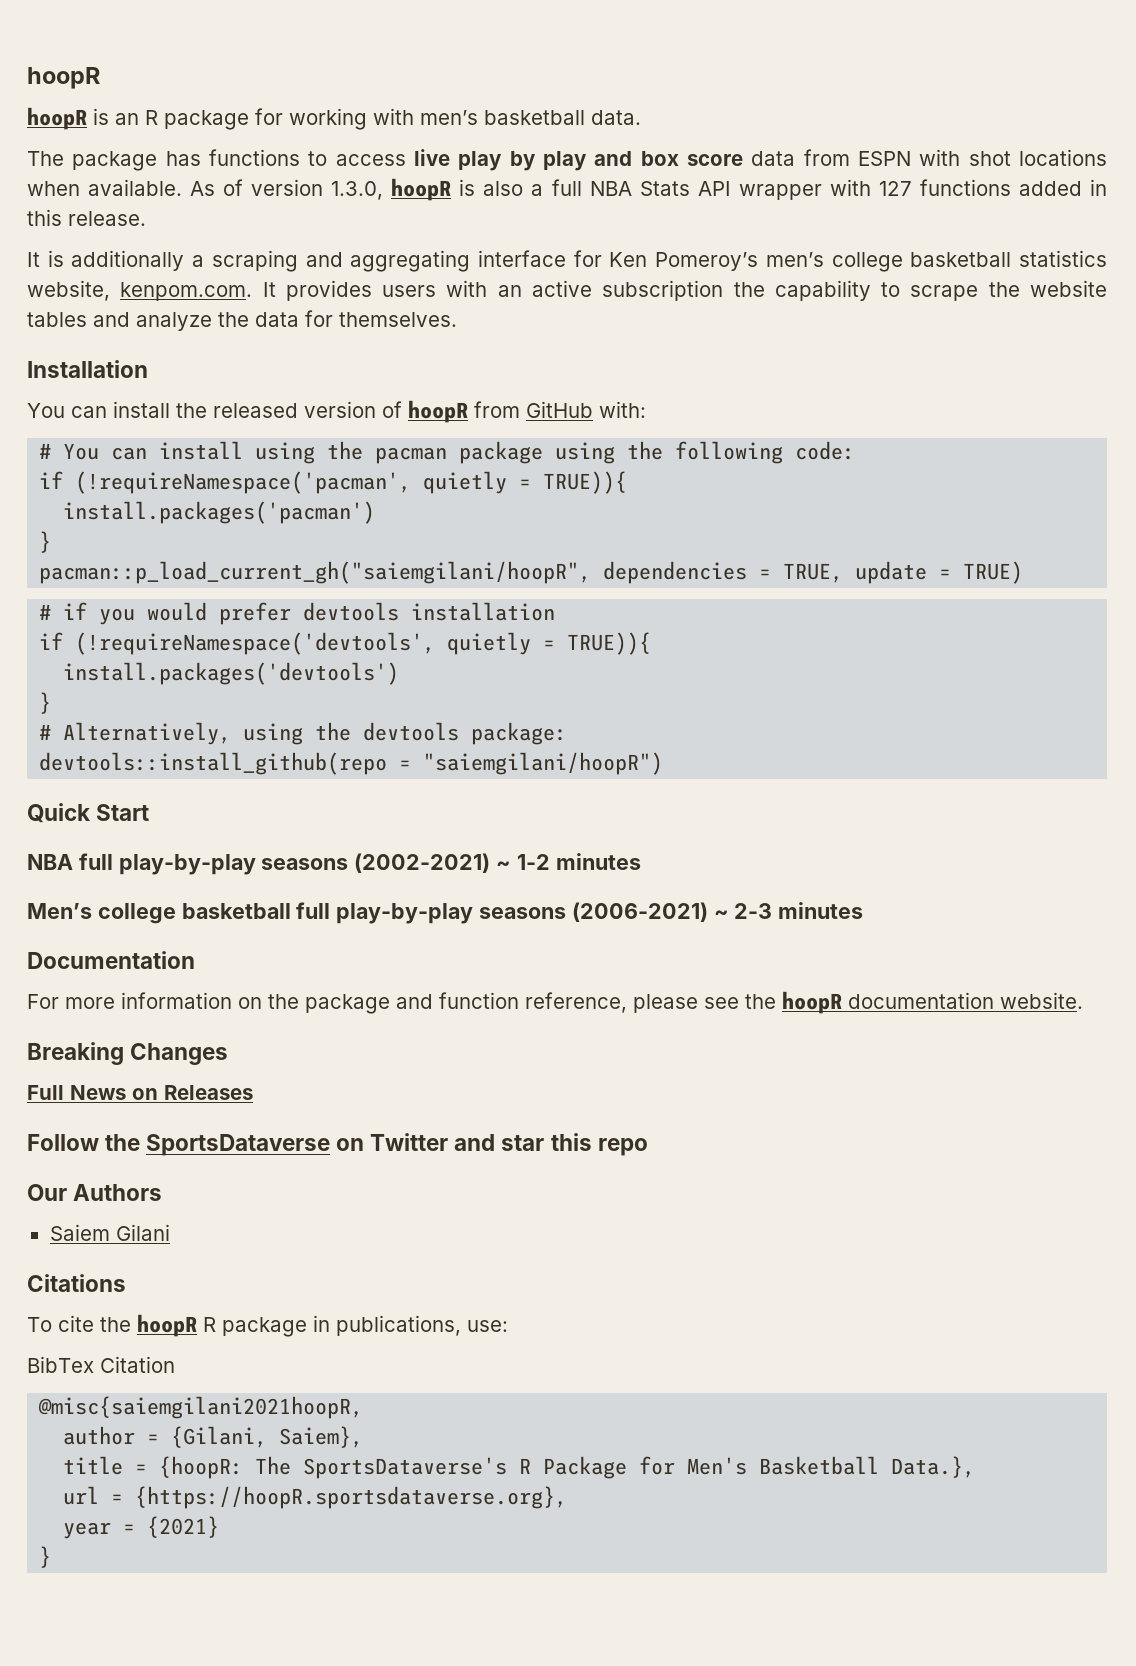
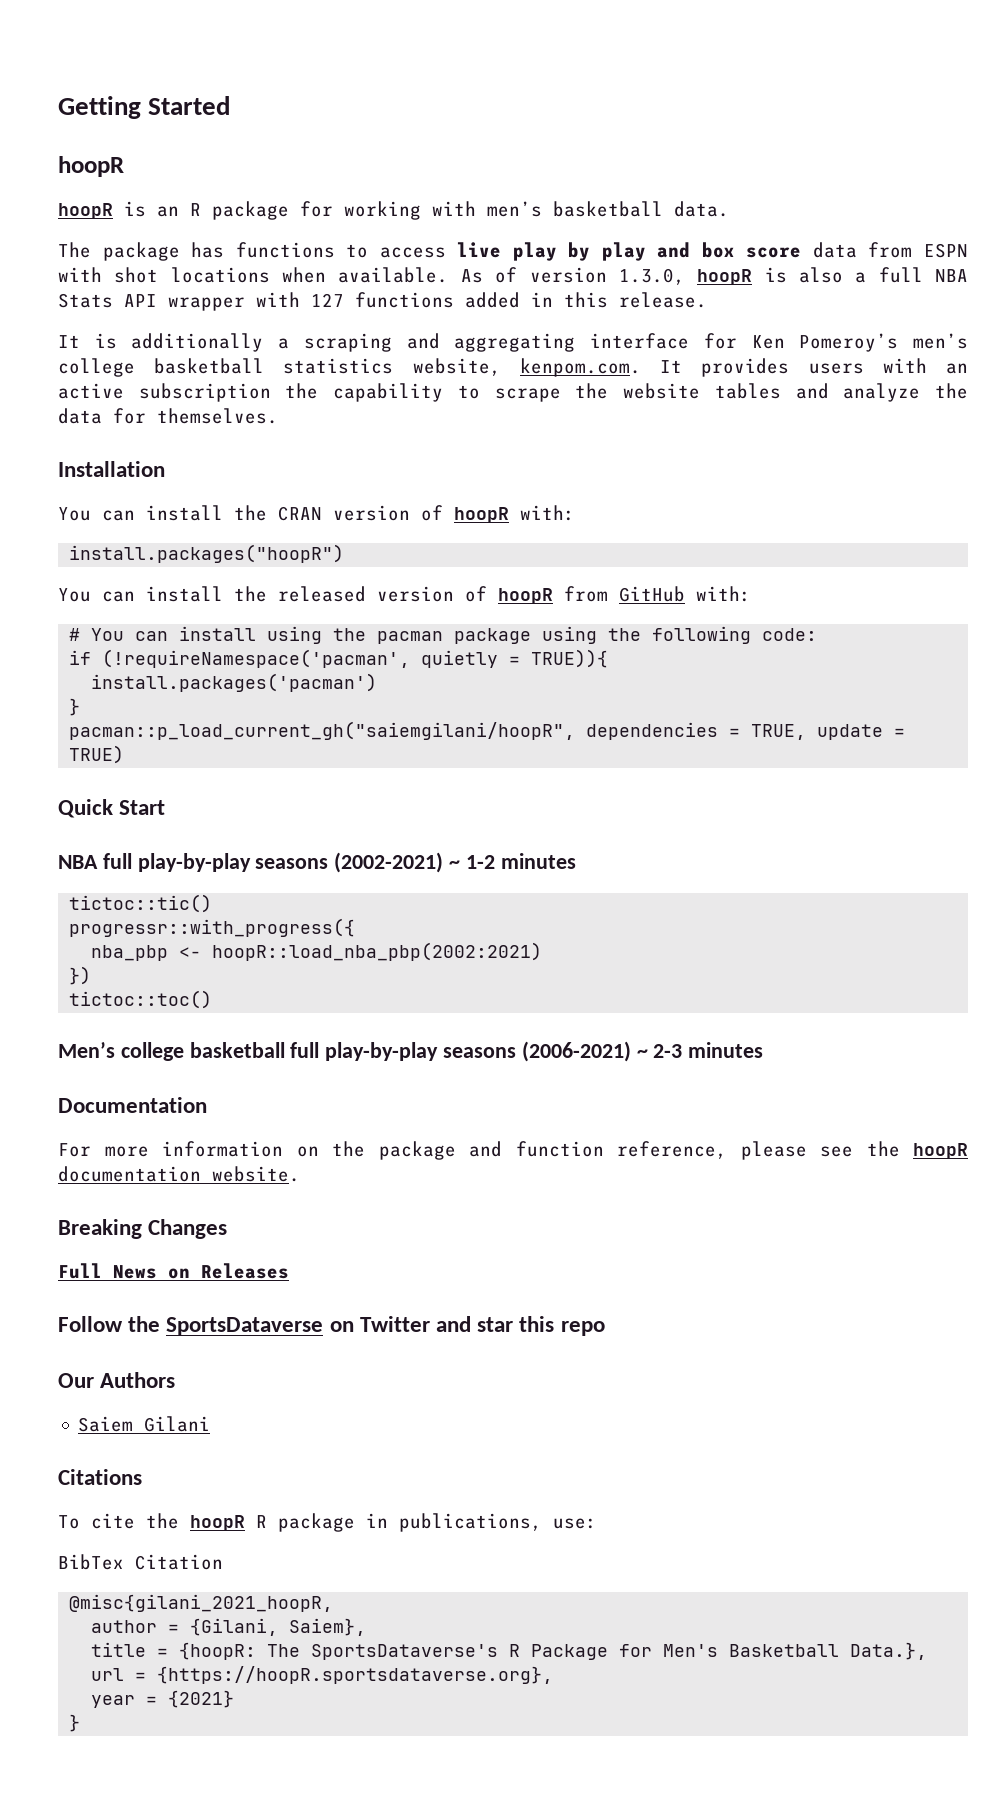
+ Getting Started
+ You can install the CRAN version of hoopR with:
+ install.packages("hoopR")
- # if you would prefer devtools installation
- if (!requireNamespace('devtools', quietly = TRUE)){
- install.packages('devtools')
- }
- # Alternatively, using the devtools package:
- devtools::install_github(repo = "saiemgilani/hoopR")
+ tictoc::tic()
+ progressr::with_progress({
+ nba_pbp <- hoopR::load_nba_pbp(2002:2021)
+ })
+ tictoc::toc()
- @misc{saiemgilani2021hoopR,
+ @misc{gilani_2021_hoopR,

